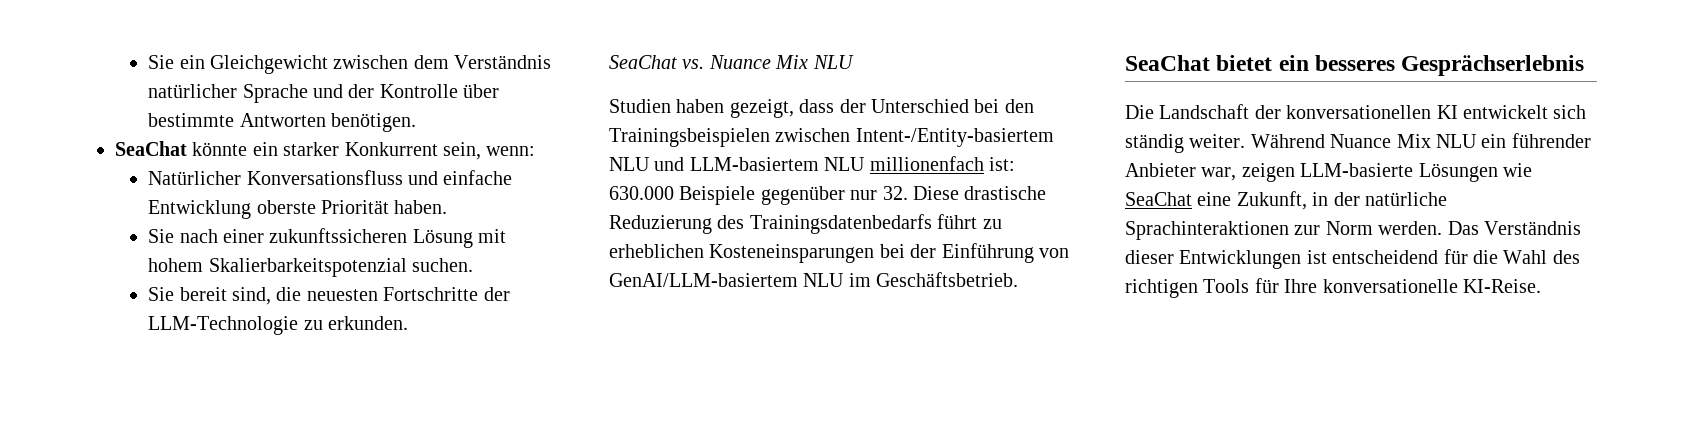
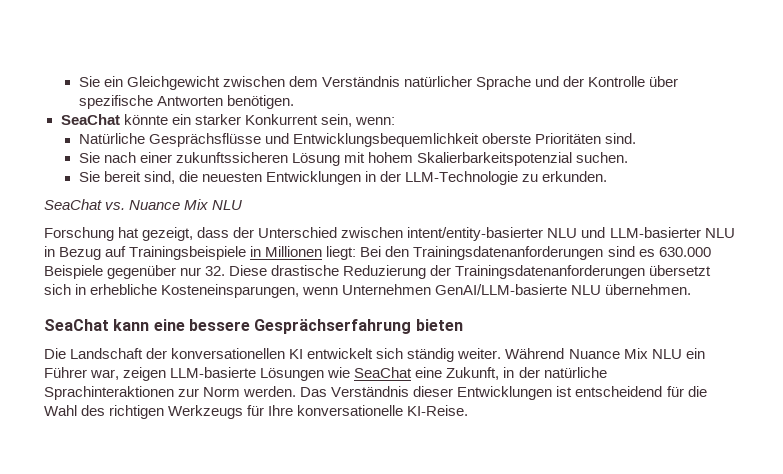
- Sie ein Gleichgewicht zwischen dem Verständnis natürlicher Sprache und der Kontrolle über bestimmte Antworten benötigen.
+ Sie ein Gleichgewicht zwischen dem Verständnis natürlicher Sprache und der Kontrolle über spezifische Antworten benötigen.
- Natürlicher Konversationsfluss und einfache Entwicklung oberste Priorität haben.
+ Natürliche Gesprächsflüsse und Entwicklungsbequemlichkeit oberste Prioritäten sind.
- Sie bereit sind, die neuesten Fortschritte der LLM-Technologie zu erkunden.
+ Sie bereit sind, die neuesten Entwicklungen in der LLM-Technologie zu erkunden.
- Studien haben gezeigt, dass der Unterschied bei den Trainingsbeispielen zwischen Intent-/Entity-basiertem NLU und LLM-basiertem NLU millionenfach ist: 630.000 Beispiele gegenüber nur 32. Diese drastische Reduzierung des Trainingsdatenbedarfs führt zu erheblichen Kosteneinsparungen bei der Einführung von GenAI/LLM-basiertem NLU im Geschäftsbetrieb.
- SeaChat bietet ein besseres Gesprächserlebnis
+ Forschung hat gezeigt, dass der Unterschied zwischen intent/entity-basierter NLU und LLM-basierter NLU in Bezug auf Trainingsbeispiele in Millionen liegt: Bei den Trainingsdatenanforderungen sind es 630.000 Beispiele gegenüber nur 32. Diese drastische Reduzierung der Trainingsdatenanforderungen übersetzt sich in erhebliche Kosteneinsparungen, wenn Unternehmen GenAI/LLM-basierte NLU übernehmen.
+ SeaChat kann eine bessere Gesprächserfahrung bieten
- Während Nuance Mix NLU ein führender Anbieter war, zeigen LLM-basierte Lösungen wie SeaChat eine Zukunft, in der natürliche Sprachinteraktionen zur Norm werden.
+ Während Nuance Mix NLU ein Führer war, zeigen LLM-basierte Lösungen wie SeaChat eine Zukunft, in der natürliche Sprachinteraktionen zur Norm werden.
- Das Verständnis dieser Entwicklungen ist entscheidend für die Wahl des richtigen Tools für Ihre konversationelle KI-Reise.
+ Das Verständnis dieser Entwicklungen ist entscheidend für die Wahl des richtigen Werkzeugs für Ihre konversationelle KI-Reise.

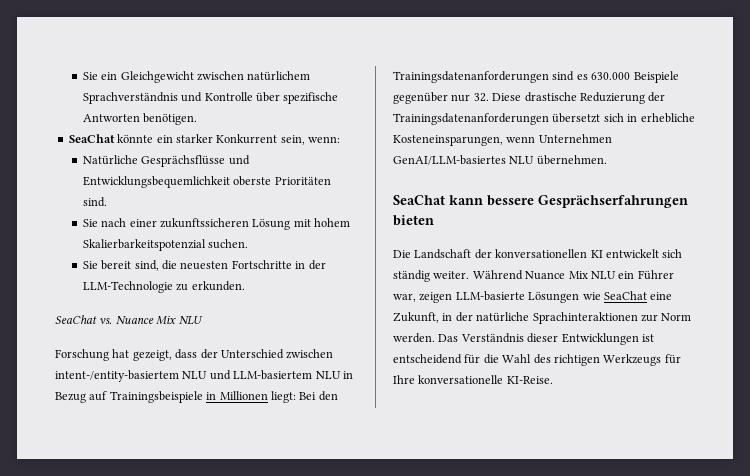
- Sie ein Gleichgewicht zwischen dem Verständnis natürlicher Sprache und der Kontrolle über spezifische Antworten benötigen.
+ Sie ein Gleichgewicht zwischen natürlichem Sprachverständnis und Kontrolle über spezifische Antworten benötigen.
- Sie bereit sind, die neuesten Entwicklungen in der LLM-Technologie zu erkunden.
+ Sie bereit sind, die neuesten Fortschritte in der LLM-Technologie zu erkunden.
- Forschung hat gezeigt, dass der Unterschied zwischen intent/entity-basierter NLU und LLM-basierter NLU in Bezug auf Trainingsbeispiele in Millionen liegt: Bei den Trainingsdatenanforderungen sind es 630.000 Beispiele gegenüber nur 32. Diese drastische Reduzierung der Trainingsdatenanforderungen übersetzt sich in erhebliche Kosteneinsparungen, wenn Unternehmen GenAI/LLM-basierte NLU übernehmen.
+ Forschung hat gezeigt, dass der Unterschied zwischen intent-/entity-basiertem NLU und LLM-basiertem NLU in Bezug auf Trainingsbeispiele in Millionen liegt: Bei den Trainingsdatenanforderungen sind es 630.000 Beispiele gegenüber nur 32. Diese drastische Reduzierung der Trainingsdatenanforderungen übersetzt sich in erhebliche Kosteneinsparungen, wenn Unternehmen GenAI/LLM-basiertes NLU übernehmen.
- SeaChat kann eine bessere Gesprächserfahrung bieten
+ SeaChat kann bessere Gesprächserfahrungen bieten

